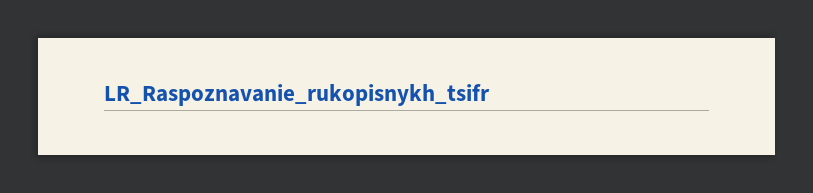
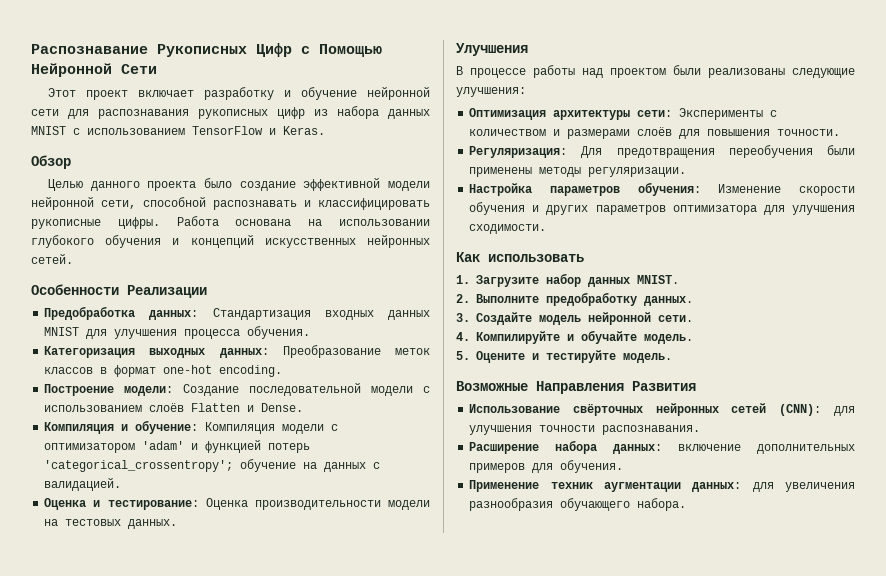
- LR_Raspoznavanie_rukopisnykh_tsifr
+ Распознавание Рукописных Цифр с Помощью Нейронной Сети
+ Этот проект включает разработку и обучение нейронной сети для распознавания рукописных цифр из набора данных MNIST с использованием TensorFlow и Keras.
+ Обзор
+ Целью данного проекта было создание эффективной модели нейронной сети, способной распознавать и классифицировать рукописные цифры. Работа основана на использовании глубокого обучения и концепций искусственных нейронных сетей.
+ Особенности Реализации
+ Предобработка данных: Стандартизация входных данных MNIST для улучшения процесса обучения.
+ Категоризация выходных данных: Преобразование меток классов в формат one-hot encoding.
+ Построение модели: Создание последовательной модели с использованием слоёв Flatten и Dense.
+ Компиляция и обучение: Компиляция модели с оптимизатором 'adam' и функцией потерь 'categorical_crossentropy'; обучение на данных с валидацией.
+ Оценка и тестирование: Оценка производительности модели на тестовых данных.
+ Улучшения
+ В процессе работы над проектом были реализованы следующие улучшения:
+ Оптимизация архитектуры сети: Эксперименты с количеством и размерами слоёв для повышения точности.
+ Регуляризация: Для предотвращения переобучения были применены методы регуляризации.
+ Настройка параметров обучения: Изменение скорости обучения и других параметров оптимизатора для улучшения сходимости.
+ Как использовать
+ 1. Загрузите набор данных MNIST.
+ 2. Выполните предобработку данных.
+ 3. Создайте модель нейронной сети.
+ 4. Компилируйте и обучайте модель.
+ 5. Оцените и тестируйте модель.
+ Возможные Направления Развития
+ Использование свёрточных нейронных сетей (CNN): для улучшения точности распознавания.
+ Расширение набора данных: включение дополнительных примеров для обучения.
+ Применение техник аугментации данных: для увеличения разнообразия обучающего набора.

